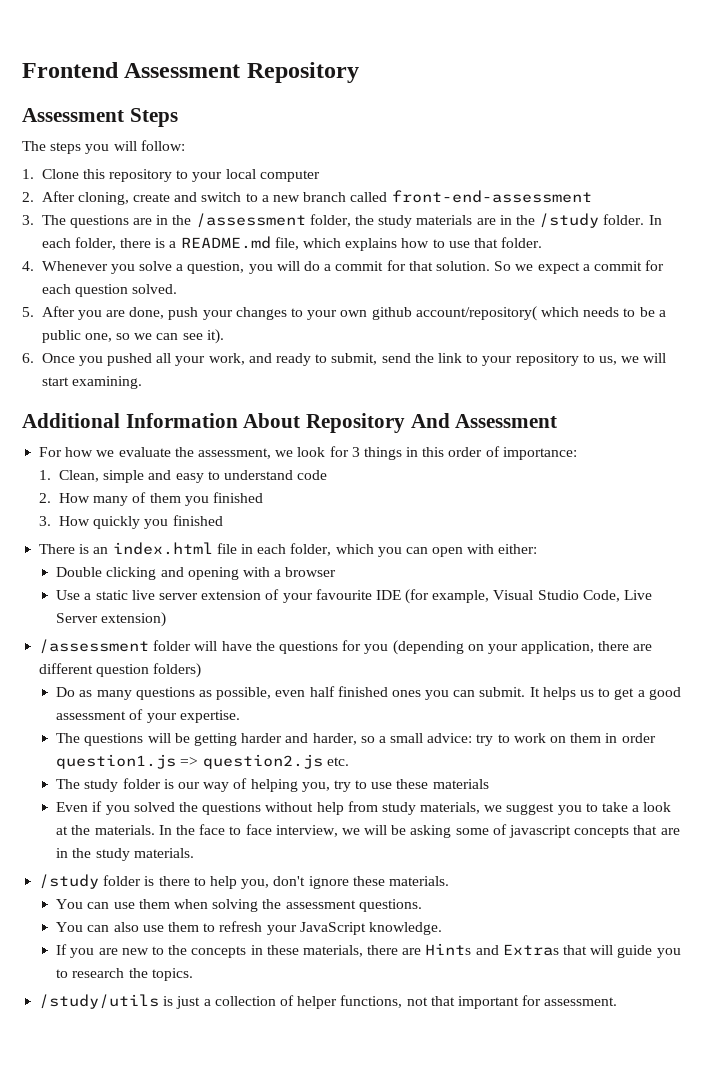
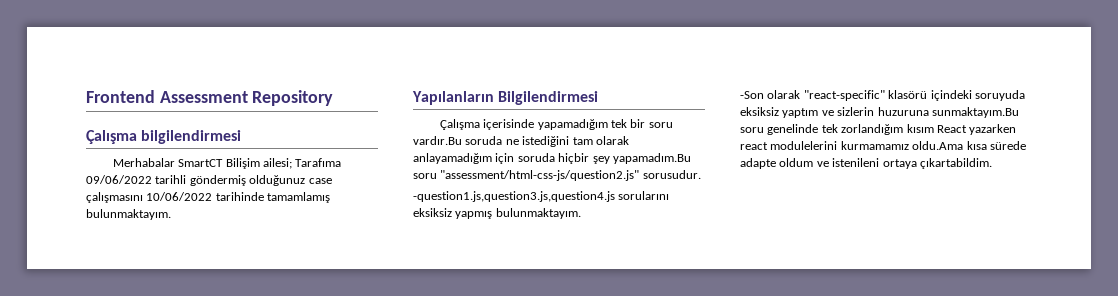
- Assessment Steps
- The steps you will follow:
- 1. Clone this repository to your local computer
- 2. After cloning, create and switch to a new branch called front-end-assessment
- 3. The questions are in the /assessment folder, the study materials are in the /study folder. In each folder, there is a README.md file, which explains how to use that folder.
- 4. Whenever you solve a question, you will do a commit for that solution. So we expect a commit for each question solved.
- 5. After you are done, push your changes to your own github account/repository( which needs to be a public one, so we can see it).
- 6. Once you pushed all your work, and ready to submit, send the link to your repository to us, we will start examining.
- Additional Information About Repository And Assessment
- For how we evaluate the assessment, we look for 3 things in this order of importance:
- 1. Clean, simple and easy to understand code
- 2. How many of them you finished
- 3. How quickly you finished
- There is an index.html file in each folder, which you can open with either:
- Double clicking and opening with a browser
- Use a static live server extension of your favourite IDE (for example, Visual Studio Code, Live Server extension)
- /assessment folder will have the questions for you (depending on your application, there are different question folders)
- Do as many questions as possible, even half finished ones you can submit. It helps us to get a good assessment of your expertise.
- The questions will be getting harder and harder, so a small advice: try to work on them in order question1.js => question2.js etc.
- The study folder is our way of helping you, try to use these materials
- Even if you solved the questions without help from study materials, we suggest you to take a look at the materials. In the face to face interview, we will be asking some of javascript concepts that are in the study materials.
- /study folder is there to help you, don't ignore these materials.
- You can use them when solving the assessment questions.
- You can also use them to refresh your JavaScript knowledge.
- If you are new to the concepts in these materials, there are Hints and Extras that will guide you to research the topics.
- /study/utils is just a collection of helper functions, not that important for assessment.
+ Çalışma bilgilendirmesi
+ Merhabalar SmartCT Bilişim ailesi; Tarafıma 09/06/2022 tarihli göndermiş olduğunuz case çalışmasını 10/06/2022 tarihinde tamamlamış bulunmaktayım.
+ Yapılanların Bilgilendirmesi
+ Çalışma içerisinde yapamadığım tek bir soru vardır.Bu soruda ne istediğini tam olarak anlayamadığım için soruda hiçbir şey yapamadım.Bu soru "assessment/html-css-js/question2.js" sorusudur.
+ -question1.js,question3.js,question4.js sorularını eksiksiz yapmış bulunmaktayım.
+ -Son olarak "react-specific" klasörü içindeki soruyuda eksiksiz yaptım ve sizlerin huzuruna sunmaktayım.Bu soru genelinde tek zorlandığım kısım React yazarken react modulelerini kurmamamız oldu.Ama kısa sürede adapte oldum ve istenileni ortaya çıkartabildim.

